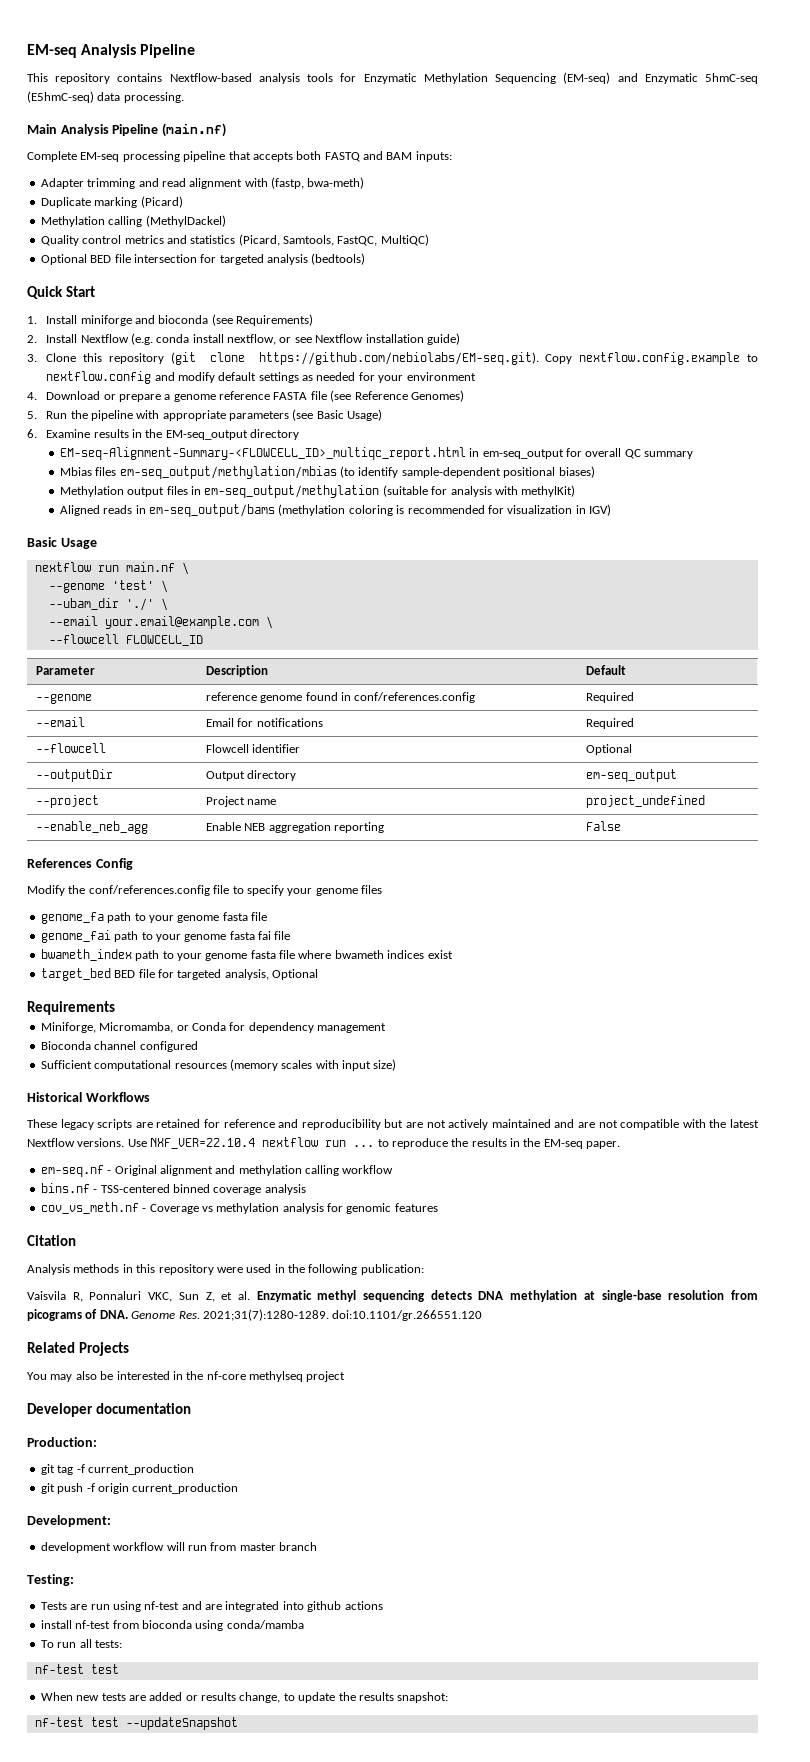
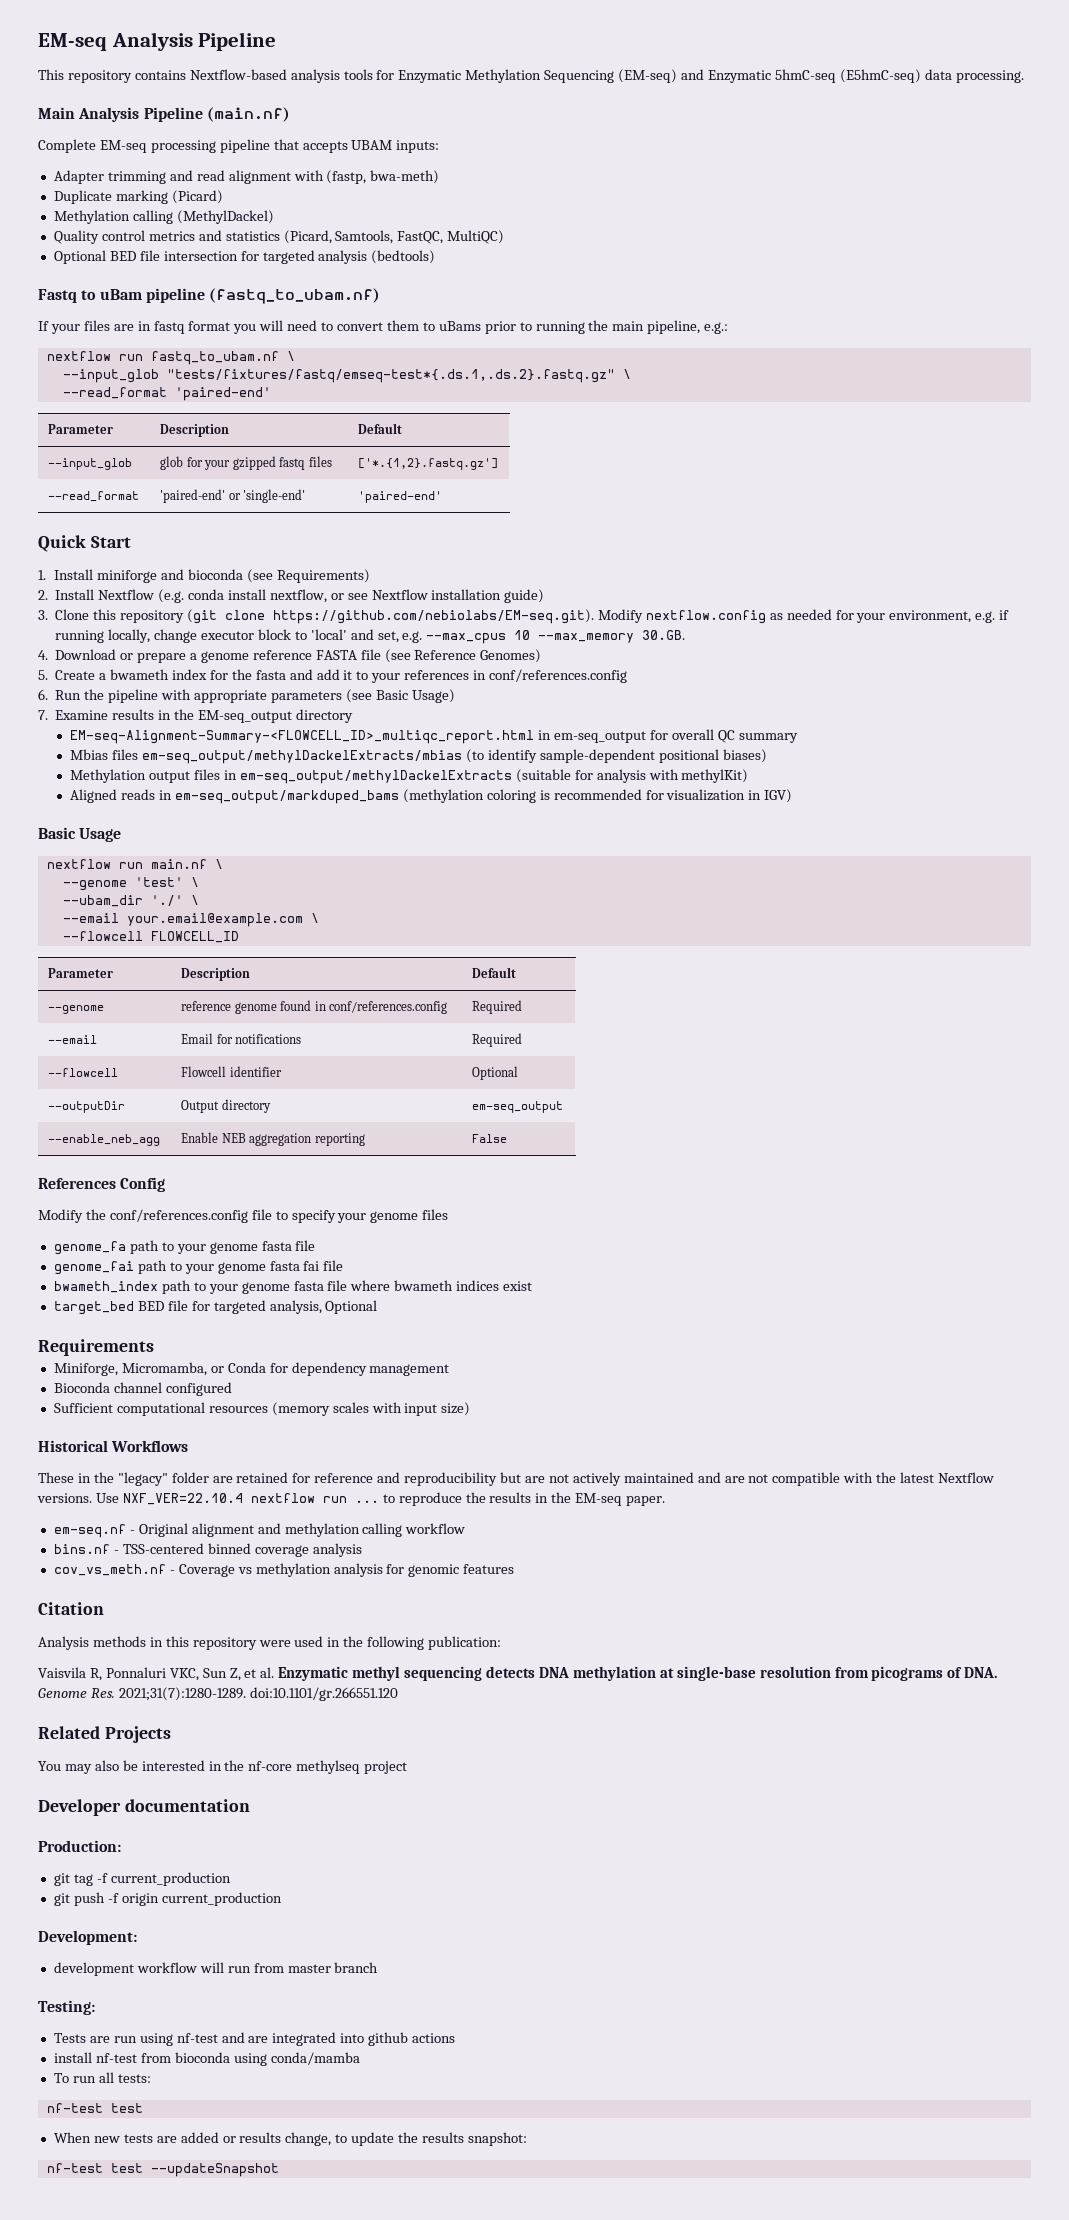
- Complete EM-seq processing pipeline that accepts both FASTQ and BAM inputs:
+ Complete EM-seq processing pipeline that accepts UBAM inputs:
+ Fastq to uBam pipeline (fastq_to_ubam.nf)
+ If your files are in fastq format you will need to convert them to uBams prior to running the main pipeline, e.g.:
+ nextflow run fastq_to_ubam.nf \
+ --input_glob "tests/fixtures/fastq/emseq-test*{.ds.1,.ds.2}.fastq.gz" \
+ --read_format 'paired-end'
+ Parameter | Description | Default
+ --input_glob | glob for your gzipped fastq files | ['*.{1,2}.fastq.gz']
+ --read_format | 'paired-end' or 'single-end' | 'paired-end'
- 3. Clone this repository (git clone https://github.com/nebiolabs/EM-seq.git). Copy nextflow.config.example to nextflow.config and modify default settings as needed for your environment
+ 3. Clone this repository (git clone https://github.com/nebiolabs/EM-seq.git). Modify nextflow.config as needed for your environment, e.g. if running locally, change executor block to 'local' and set, e.g. --max_cpus 10 --max_memory 30.GB.
- 5. Run the pipeline with appropriate parameters (see Basic Usage)
+ 5. Create a bwameth index for the fasta and add it to your references in conf/references.config
+ 6. Run the pipeline with appropriate parameters (see Basic Usage)
- 6. Examine results in the EM-seq_output directory
+ 7. Examine results in the EM-seq_output directory
- Mbias files em-seq_output/methylation/mbias (to identify sample-dependent positional biases)
+ Mbias files em-seq_output/methylDackelExtracts/mbias (to identify sample-dependent positional biases)
- Methylation output files in em-seq_output/methylation (suitable for analysis with methylKit)
+ Methylation output files in em-seq_output/methylDackelExtracts (suitable for analysis with methylKit)
- Aligned reads in em-seq_output/bams (methylation coloring is recommended for visualization in IGV)
+ Aligned reads in em-seq_output/markduped_bams (methylation coloring is recommended for visualization in IGV)
- --project | Project name | project_undefined
- These legacy scripts are retained for reference and reproducibility but are not actively maintained and are not compatible with the latest Nextflow versions.
+ These in the "legacy" folder are retained for reference and reproducibility but are not actively maintained and are not compatible with the latest Nextflow versions.

